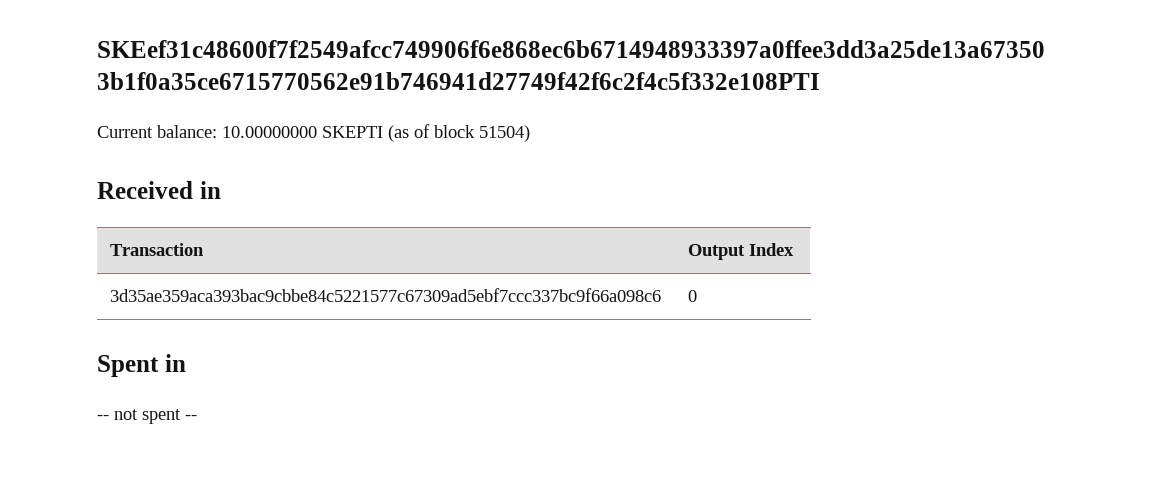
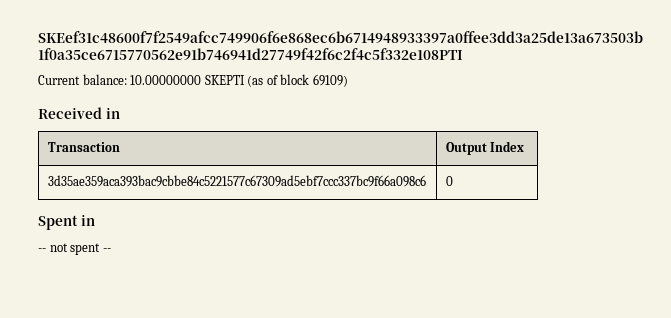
- Current balance: 10.00000000 SKEPTI (as of block 51504)
+ Current balance: 10.00000000 SKEPTI (as of block 69109)

